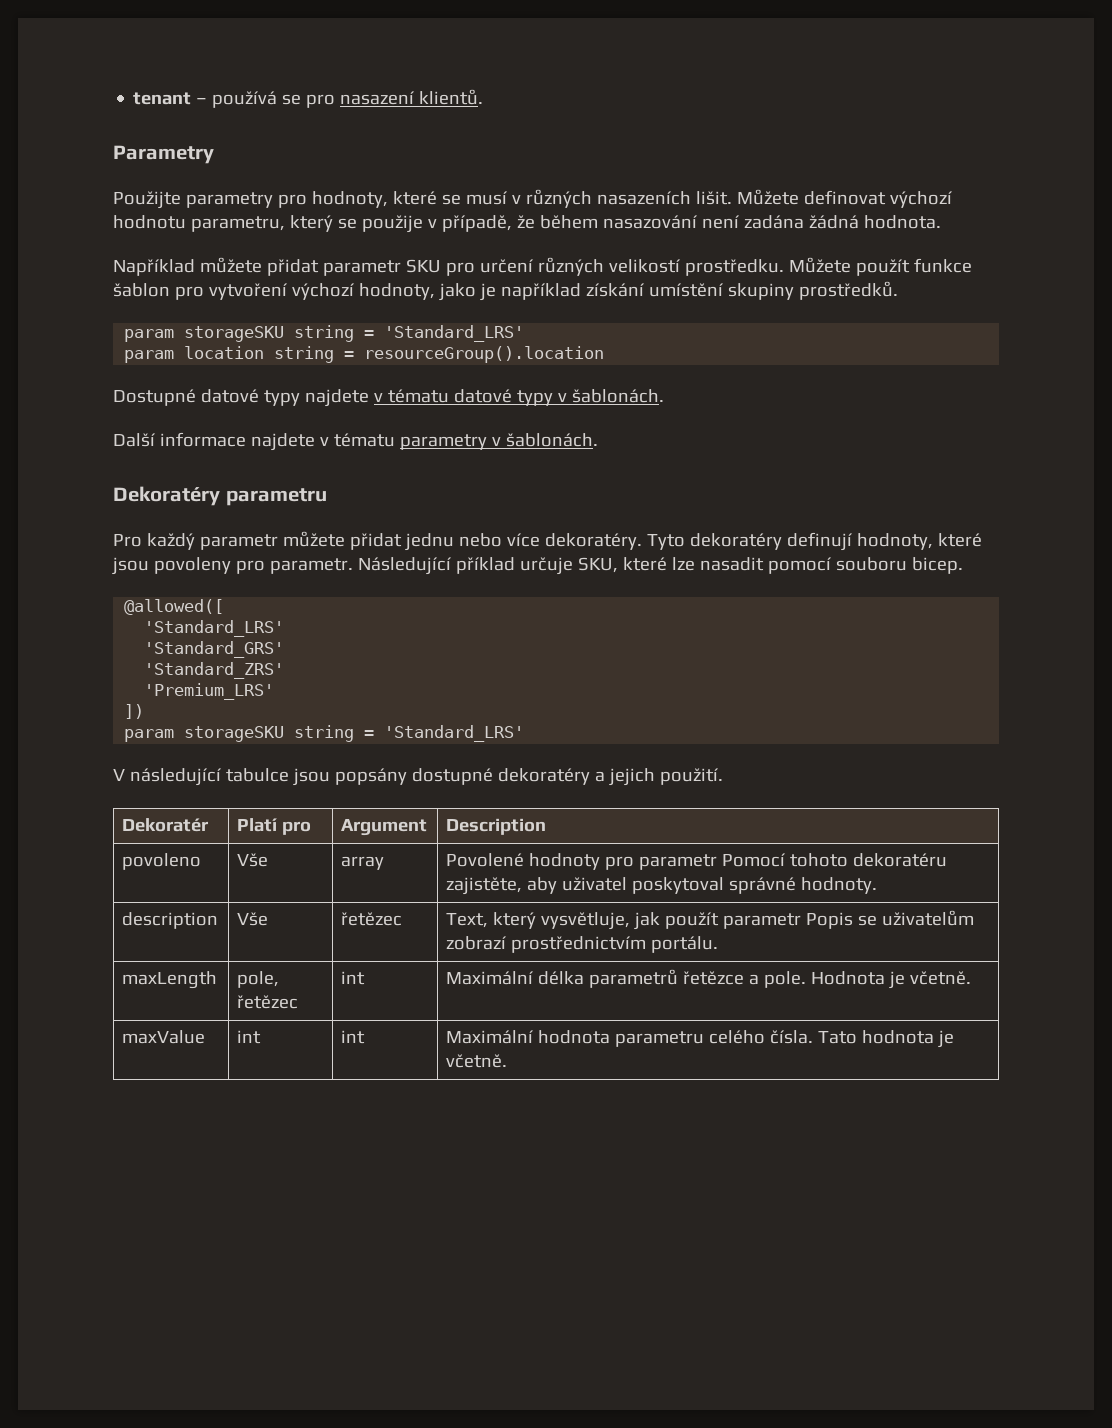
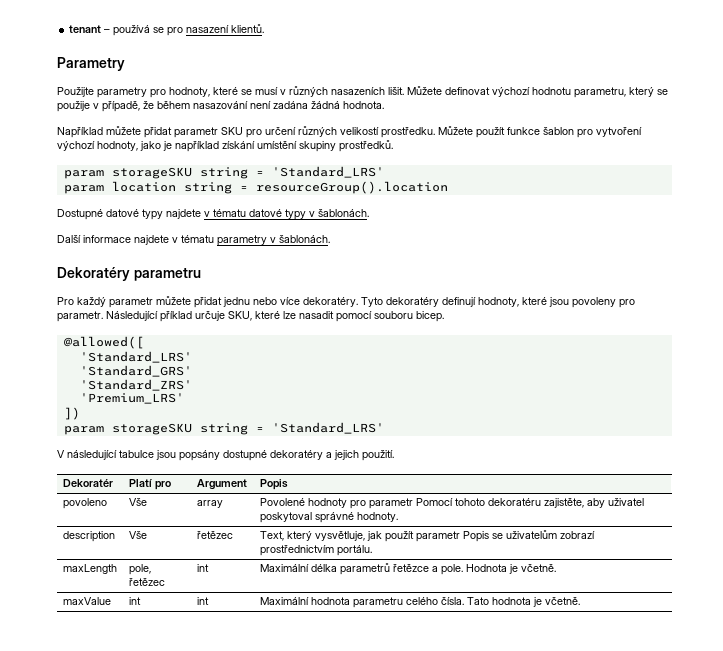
- Dekoratér | Platí pro | Argument | Description
+ Dekoratér | Platí pro | Argument | Popis

